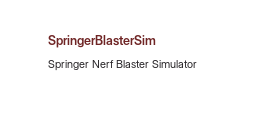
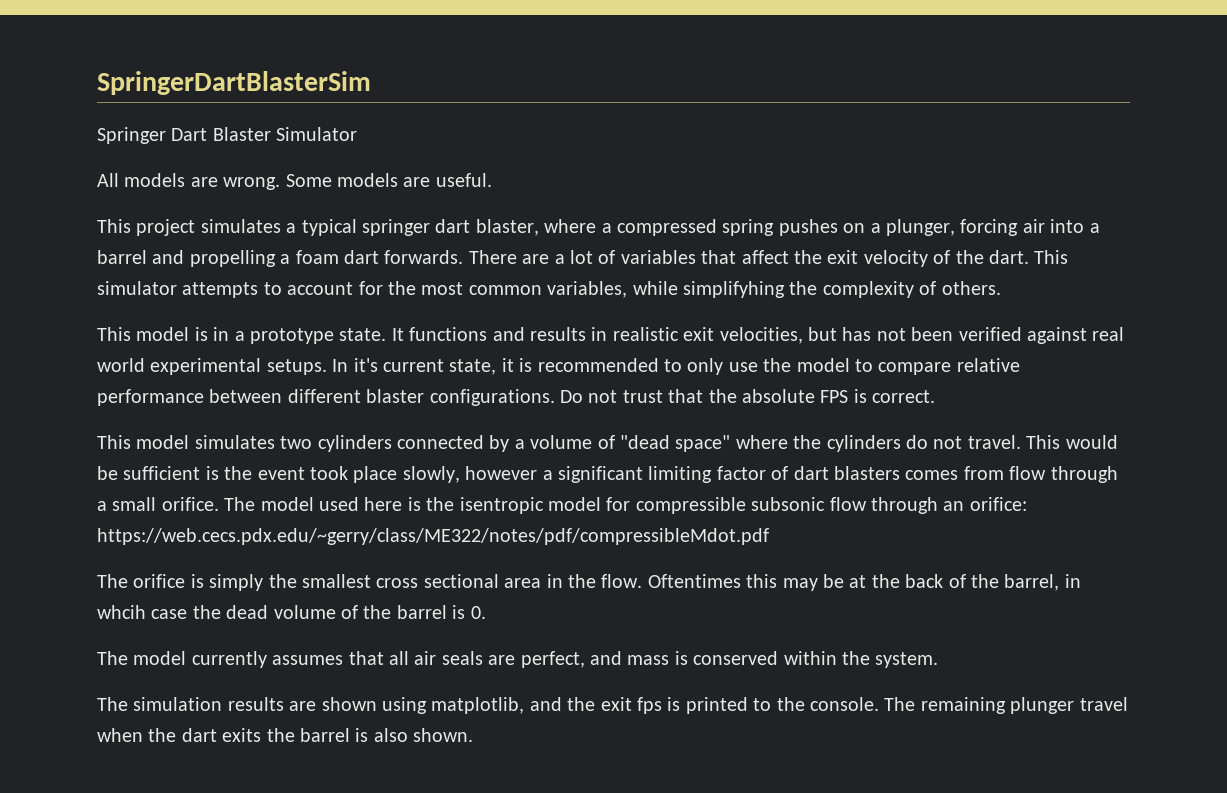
- SpringerBlasterSim
+ SpringerDartBlasterSim
- Springer Nerf Blaster Simulator
+ Springer Dart Blaster Simulator
+ All models are wrong. Some models are useful.
+ This project simulates a typical springer dart blaster, where a compressed spring pushes on a plunger, forcing air into a barrel and propelling a foam dart forwards. There are a lot of variables that affect the exit velocity of the dart. This simulator attempts to account for the most common variables, while simplifyhing the complexity of others.
+ This model is in a prototype state. It functions and results in realistic exit velocities, but has not been verified against real world experimental setups. In it's current state, it is recommended to only use the model to compare relative performance between different blaster configurations. Do not trust that the absolute FPS is correct.
+ This model simulates two cylinders connected by a volume of "dead space" where the cylinders do not travel. This would be sufficient is the event took place slowly, however a significant limiting factor of dart blasters comes from flow through a small orifice. The model used here is the isentropic model for compressible subsonic flow through an orifice: https://web.cecs.pdx.edu/~gerry/class/ME322/notes/pdf/compressibleMdot.pdf
+ The orifice is simply the smallest cross sectional area in the flow. Oftentimes this may be at the back of the barrel, in whcih case the dead volume of the barrel is 0.
+ The model currently assumes that all air seals are perfect, and mass is conserved within the system.
+ The simulation results are shown using matplotlib, and the exit fps is printed to the console. The remaining plunger travel when the dart exits the barrel is also shown.

